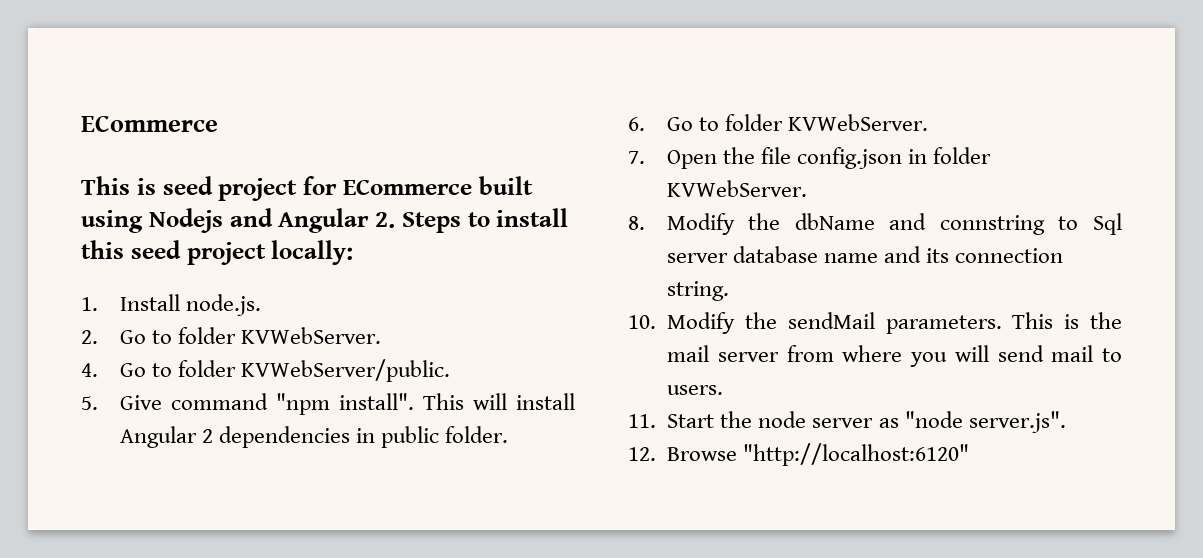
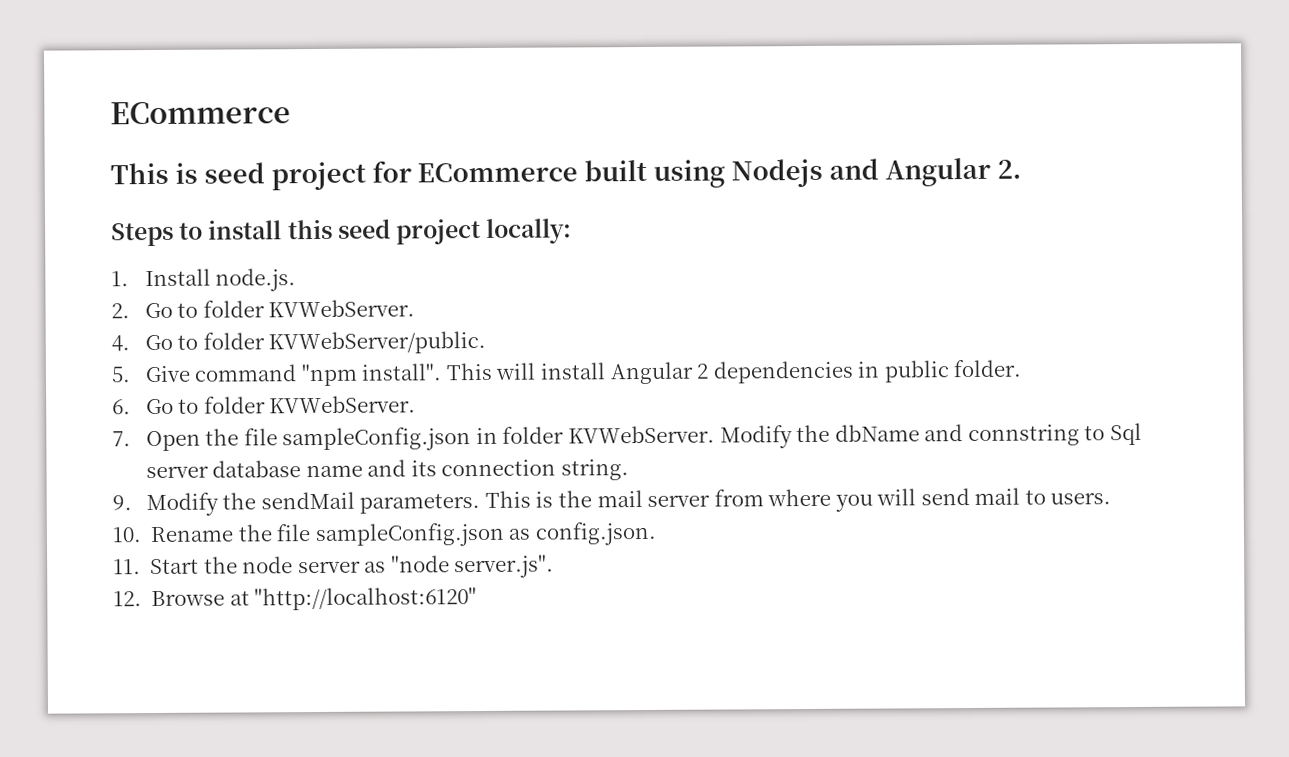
- This is seed project for ECommerce built using Nodejs and Angular 2. Steps to install this seed project locally:
+ This is seed project for ECommerce built using Nodejs and Angular 2.
+ Steps to install this seed project locally:
- 7. Open the file config.json in folder KVWebServer.
- 8. Modify the dbName and connstring to Sql server database name and its connection string.
+ 7. Open the file sampleConfig.json in folder KVWebServer. Modify the dbName and connstring to Sql server database name and its connection string.
- 10. Modify the sendMail parameters.
+ 9. Modify the sendMail parameters.
+ 10. Rename the file sampleConfig.json as config.json.
- 12. Browse "http://localhost:6120"
+ 12. Browse at "http://localhost:6120"

